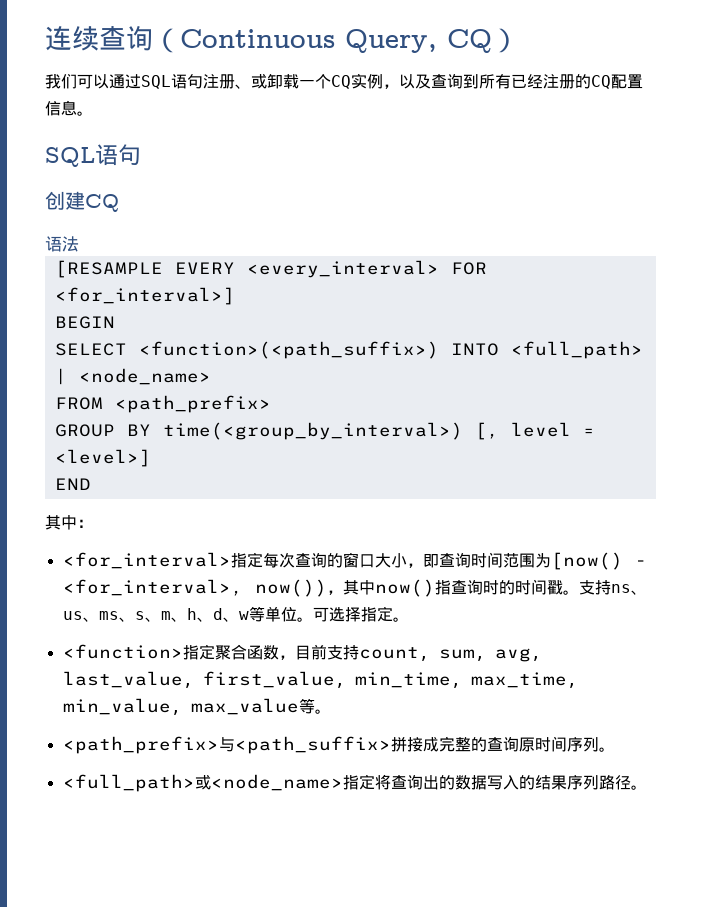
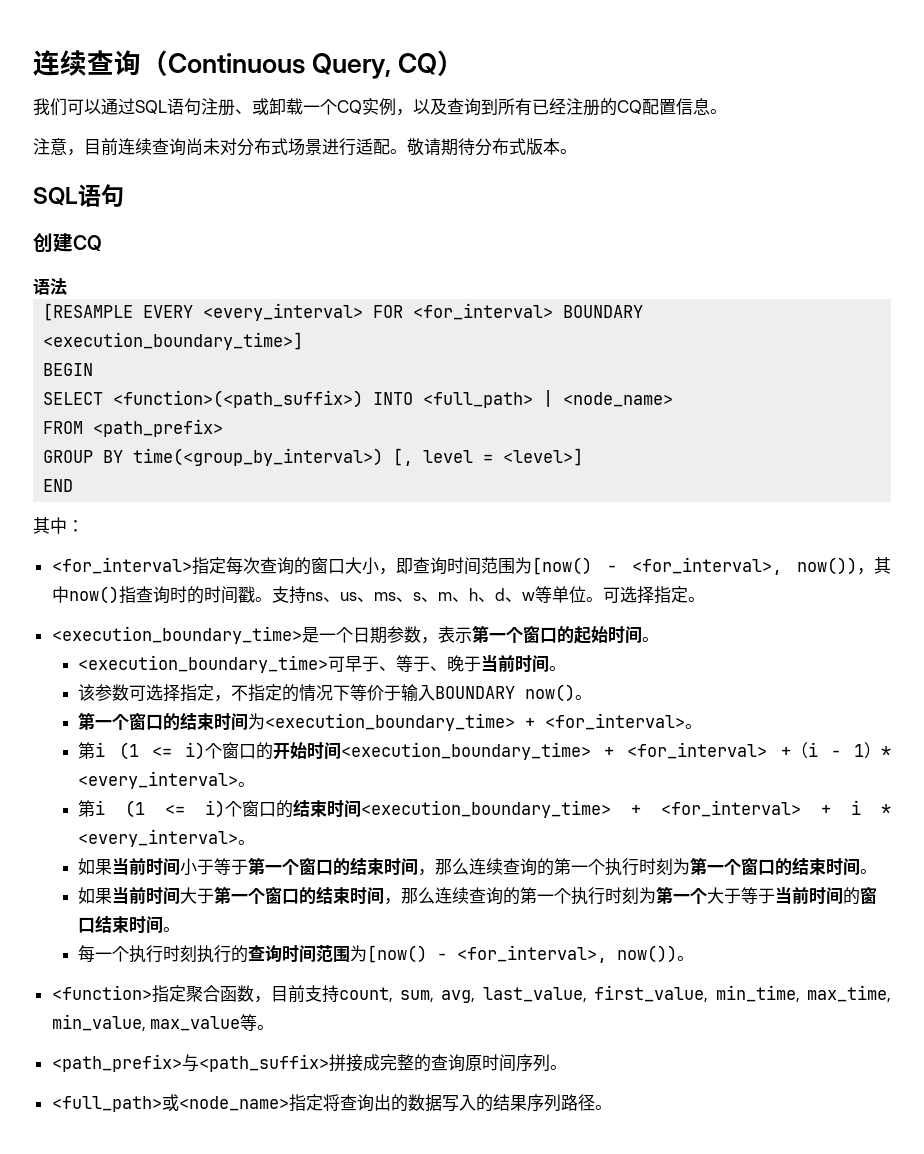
+ 注意，目前连续查询尚未对分布式场景进行适配。敬请期待分布式版本。
- [RESAMPLE EVERY <every_interval> FOR <for_interval>]
+ [RESAMPLE EVERY <every_interval> FOR <for_interval> BOUNDARY <execution_boundary_time>]
+ <execution_boundary_time>是一个日期参数，表示第一个窗口的起始时间。
+ <execution_boundary_time>可早于、等于、晚于当前时间。
+ 该参数可选择指定，不指定的情况下等价于输入BOUNDARY now()。
+ 第一个窗口的结束时间为<execution_boundary_time> + <for_interval>。
+ 第i (1 <= i)个窗口的开始时间<execution_boundary_time> + <for_interval> +（i - 1）* <every_interval>。
+ 第i (1 <= i)个窗口的结束时间<execution_boundary_time> + <for_interval> + i * <every_interval>。
+ 如果当前时间小于等于第一个窗口的结束时间，那么连续查询的第一个执行时刻为第一个窗口的结束时间。
+ 如果当前时间大于第一个窗口的结束时间，那么连续查询的第一个执行时刻为第一个大于等于当前时间的窗口结束时间。
+ 每一个执行时刻执行的查询时间范围为[now() - <for_interval>, now())。

